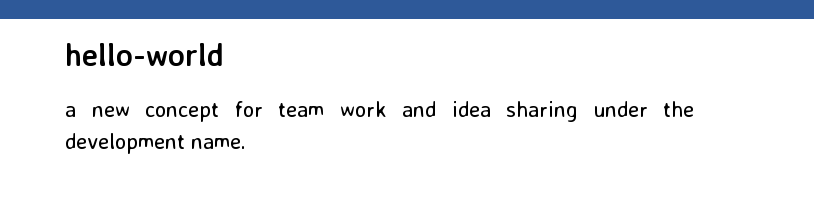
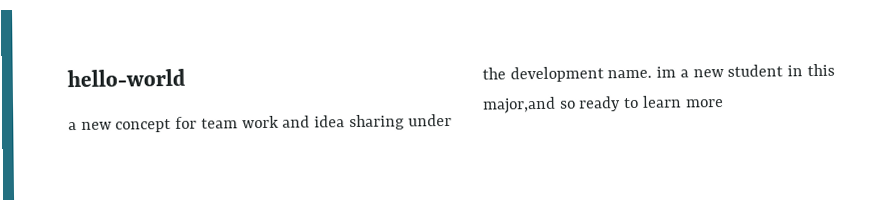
- a new concept for team work and idea sharing under the development name.
+ a new concept for team work and idea sharing under the development name. im a new student in this major,and so ready to learn more

